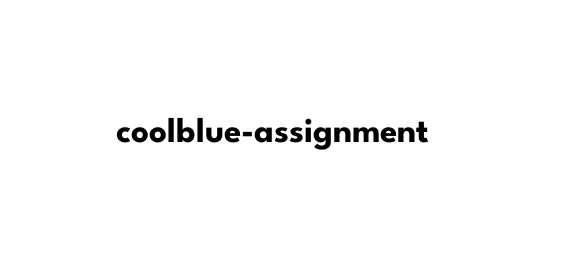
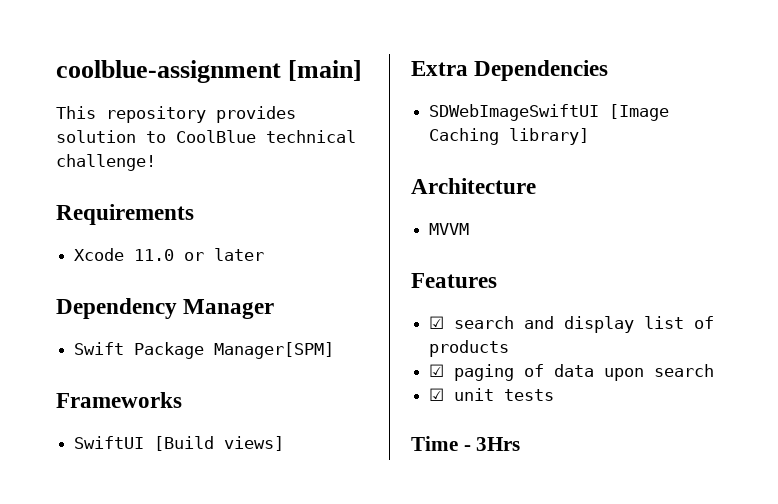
- coolblue-assignment
+ coolblue-assignment [main]
+ This repository provides solution to CoolBlue technical challenge!
+ Requirements
+ Xcode 11.0 or later
+ Dependency Manager
+ Swift Package Manager[SPM]
+ Frameworks
+ SwiftUI [Build views]
+ Extra Dependencies
+ SDWebImageSwiftUI [Image Caching library]
+ Architecture
+ MVVM
+ Features
+ ☑ search and display list of products
+ ☑ paging of data upon search
+ ☑ unit tests
+ Time - 3Hrs

